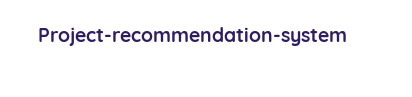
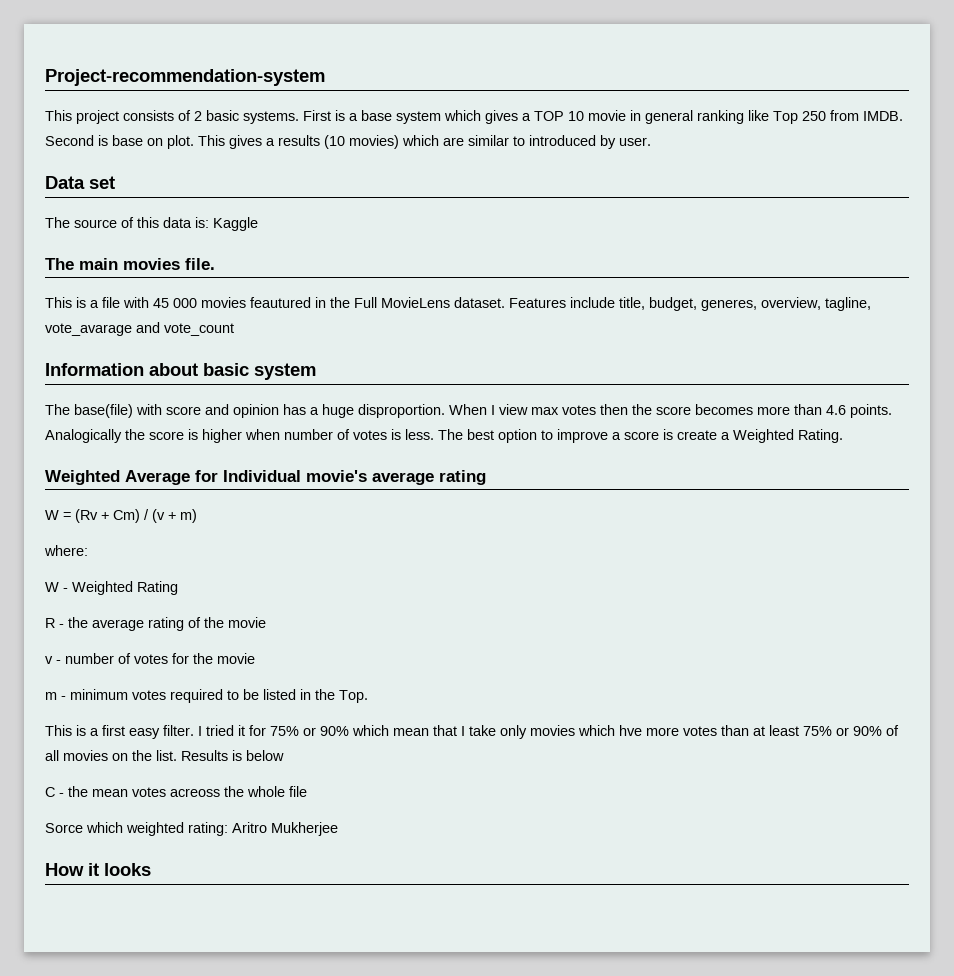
+ This project consists of 2 basic systems. First is a base system which gives a TOP 10 movie in general ranking like Top 250 from IMDB. Second is base on plot. This gives a results (10 movies) which are similar to introduced by user.
+ Data set
+ The source of this data is: Kaggle
+ The main movies file.
+ This is a file with 45 000 movies feautured in the Full MovieLens dataset. Features include title, budget, generes, overview, tagline, vote_avarage and vote_count
+ Information about basic system
+ The base(file) with score and opinion has a huge disproportion. When I view max votes then the score becomes more than 4.6 points. Analogically the score is higher when number of votes is less. The best option to improve a score is create a Weighted Rating.
+ Weighted Average for Individual movie's average rating
+ W = (Rv + Cm) / (v + m)
+ where:
+ W - Weighted Rating
+ R - the average rating of the movie
+ v - number of votes for the movie
+ m - minimum votes required to be listed in the Top.
+ This is a first easy filter. I tried it for 75% or 90% which mean that I take only movies which hve more votes than at least 75% or 90% of all movies on the list. Results is below
+ C - the mean votes acreoss the whole file
+ Sorce which weighted rating: Aritro Mukherjee
+ How it looks

